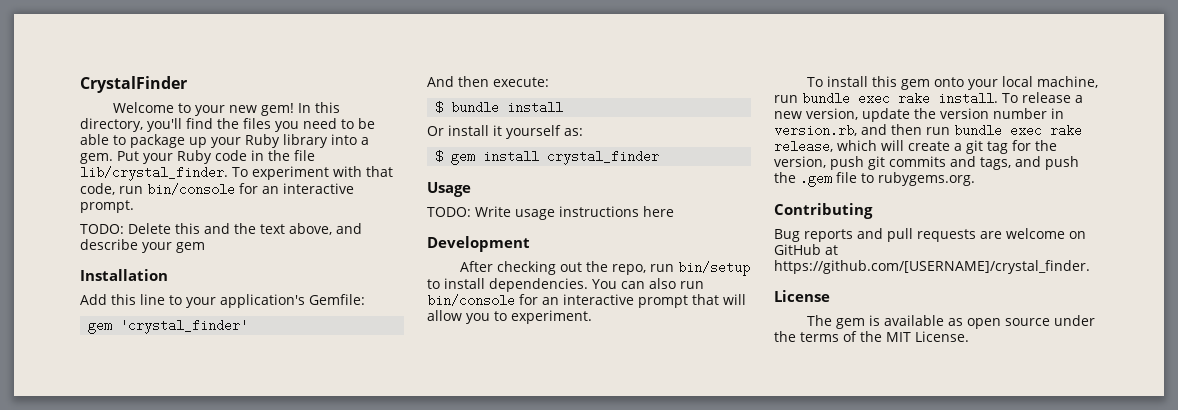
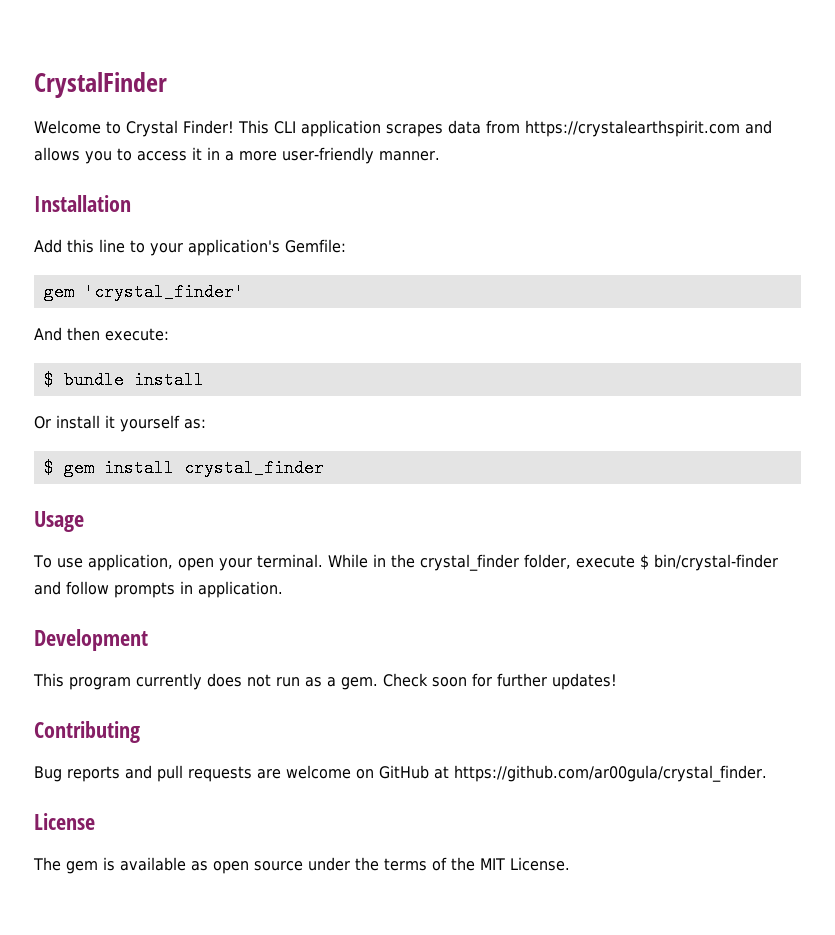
- Welcome to your new gem! In this directory, you'll find the files you need to be able to package up your Ruby library into a gem. Put your Ruby code in the file lib/crystal_finder. To experiment with that code, run bin/console for an interactive prompt.
- TODO: Delete this and the text above, and describe your gem
+ Welcome to Crystal Finder! This CLI application scrapes data from https://crystalearthspirit.com and allows you to access it in a more user-friendly manner.
- TODO: Write usage instructions here
+ To use application, open your terminal. While in the crystal_finder folder, execute $ bin/crystal-finder and follow prompts in application.
  Development
- After checking out the repo, run bin/setup to install dependencies. You can also run bin/console for an interactive prompt that will allow you to experiment.
- To install this gem onto your local machine, run bundle exec rake install. To release a new version, update the version number in version.rb, and then run bundle exec rake release, which will create a git tag for the version, push git commits and tags, and push the .gem file to rubygems.org.
+ This program currently does not run as a gem. Check soon for further updates!
- Bug reports and pull requests are welcome on GitHub at https://github.com/[USERNAME]/crystal_finder.
+ Bug reports and pull requests are welcome on GitHub at https://github.com/ar00gula/crystal_finder.

